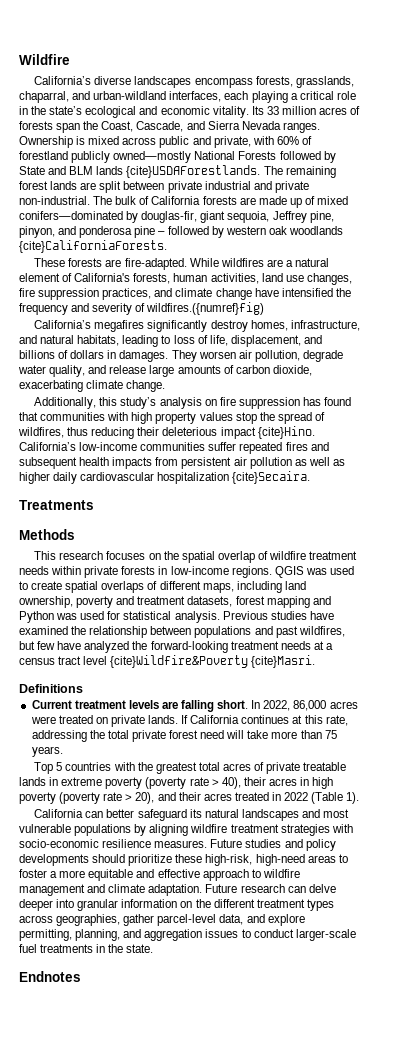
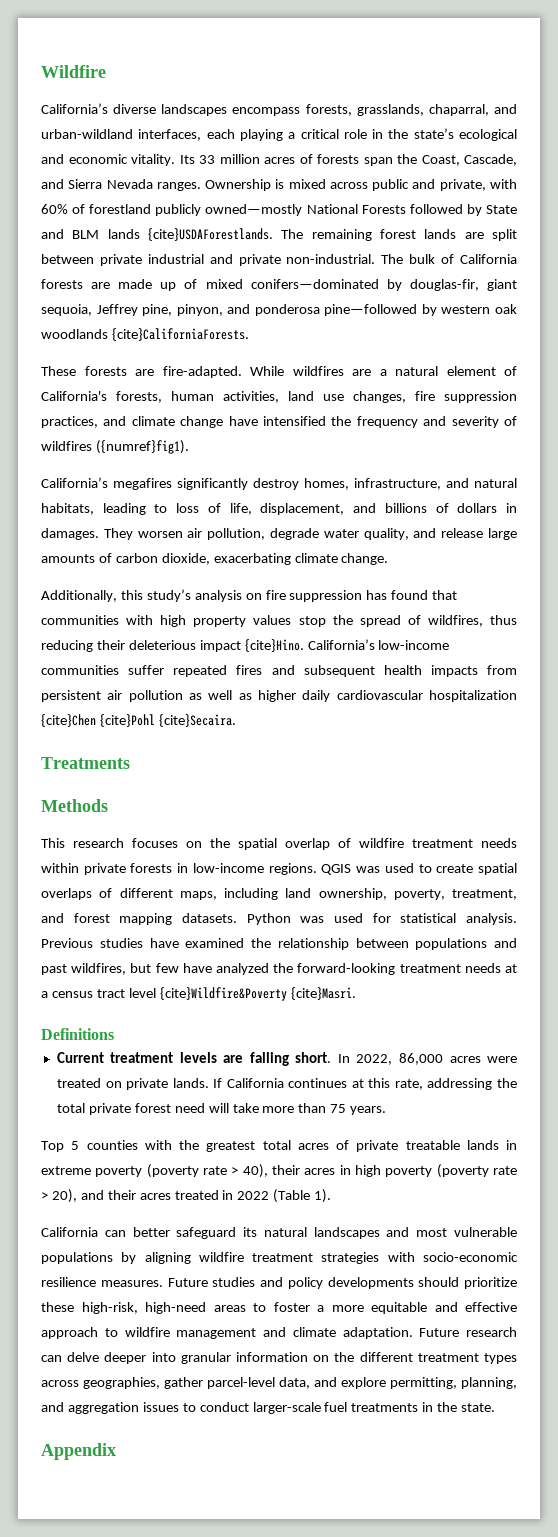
- The bulk of California forests are made up of mixed conifers—dominated by douglas-fir, giant sequoia, Jeffrey pine, pinyon, and ponderosa pine – followed by western oak woodlands {cite}CaliforniaForests.
+ The bulk of California forests are made up of mixed conifers—dominated by douglas-fir, giant sequoia, Jeffrey pine, pinyon, and ponderosa pine—followed by western oak woodlands {cite}CaliforniaForests.
- While wildfires are a natural element of California's forests, human activities, land use changes, fire suppression practices, and climate change have intensified the frequency and severity of wildfires.({numref}fig)
+ While wildfires are a natural element of California's forests, human activities, land use changes, fire suppression practices, and climate change have intensified the frequency and severity of wildfires ({numref}fig1).
- California’s low-income communities suffer repeated fires and subsequent health impacts from persistent air pollution as well as higher daily cardiovascular hospitalization {cite}Secaira.
+ California’s low-income communities suffer repeated fires and subsequent health impacts from persistent air pollution as well as higher daily cardiovascular hospitalization {cite}Chen {cite}Pohl {cite}Secaira.
- QGIS was used to create spatial overlaps of different maps, including land ownership, poverty and treatment datasets, forest mapping and Python was used for statistical analysis.
+ QGIS was used to create spatial overlaps of different maps, including land ownership, poverty, treatment, and forest mapping datasets. Python was used for statistical analysis.
- Top 5 countries with the greatest total acres of private treatable lands in extreme poverty (poverty rate > 40), their acres in high poverty (poverty rate > 20), and their acres treated in 2022 (Table 1).
+ Top 5 counties with the greatest total acres of private treatable lands in extreme poverty (poverty rate > 40), their acres in high poverty (poverty rate > 20), and their acres treated in 2022 (Table 1).
- Endnotes
+ Appendix

